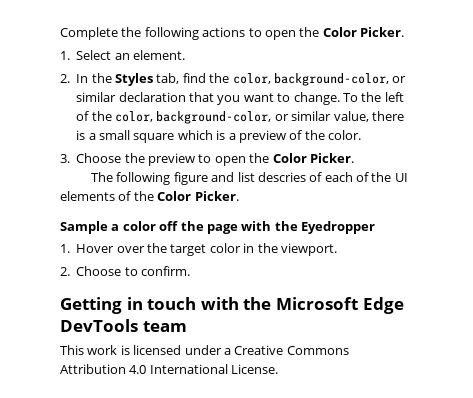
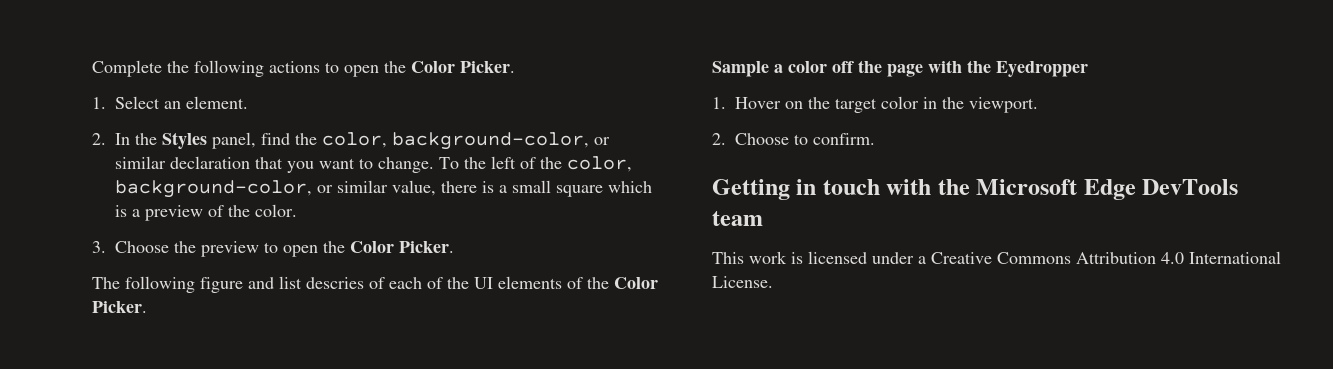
- 2. In the Styles tab, find the color, background-color, or similar declaration that you want to change.
+ 2. In the Styles panel, find the color, background-color, or similar declaration that you want to change.
- 1. Hover over the target color in the viewport.
+ 1. Hover on the target color in the viewport.

